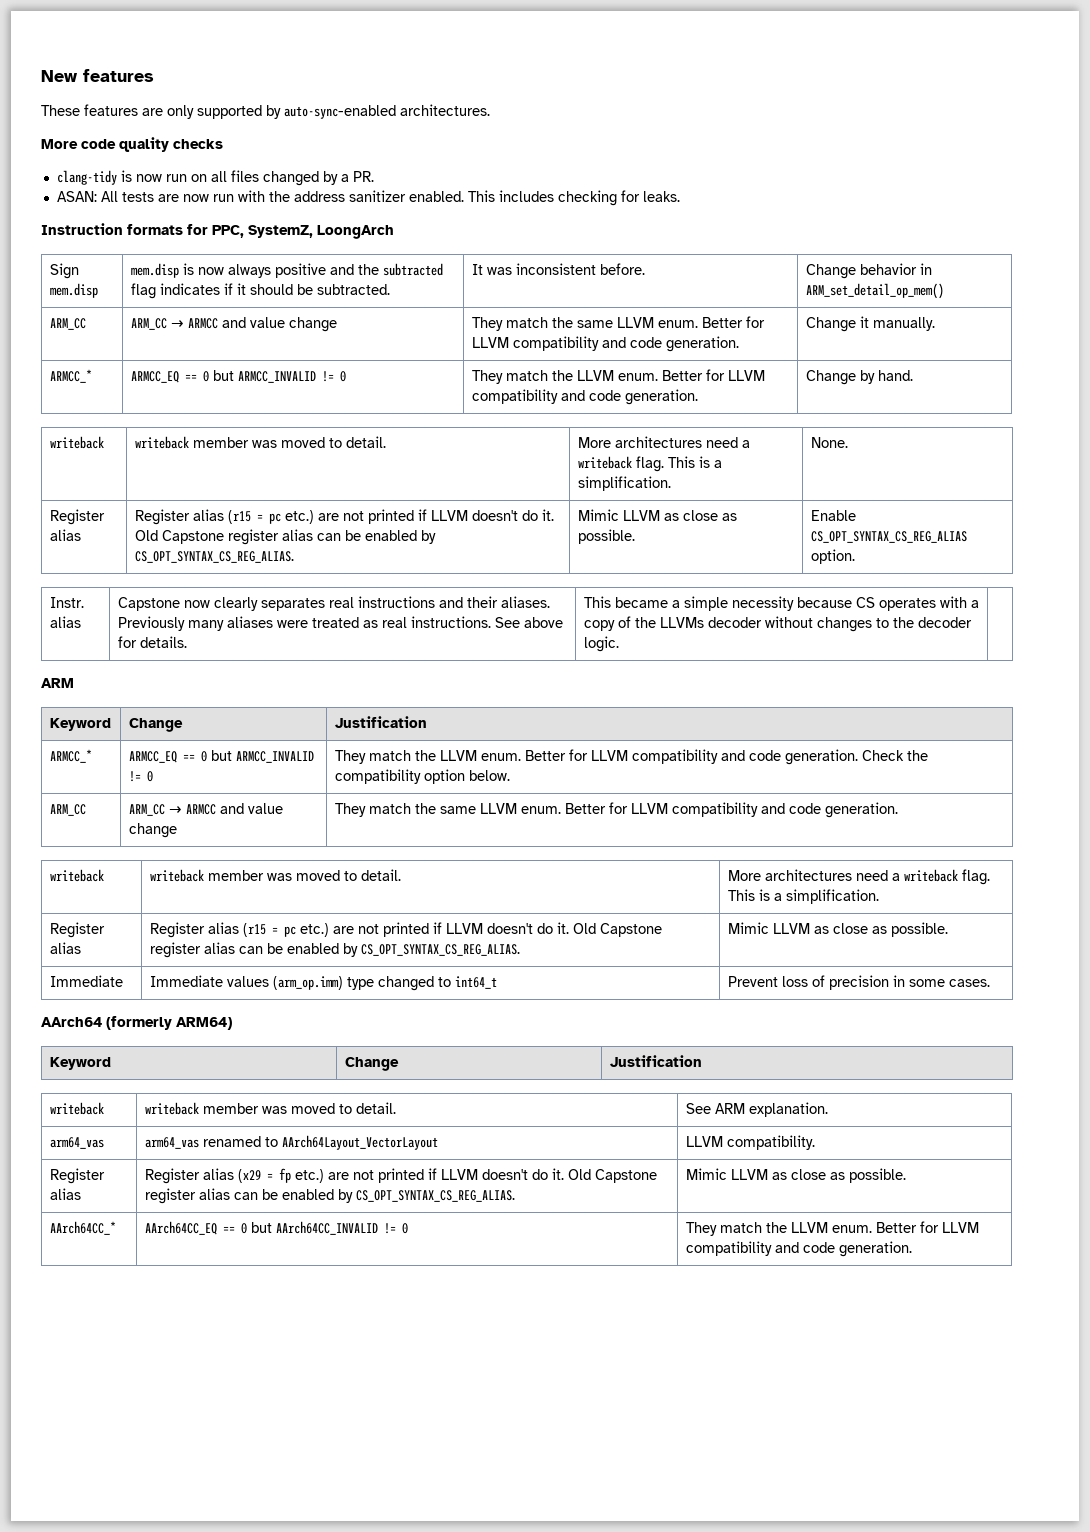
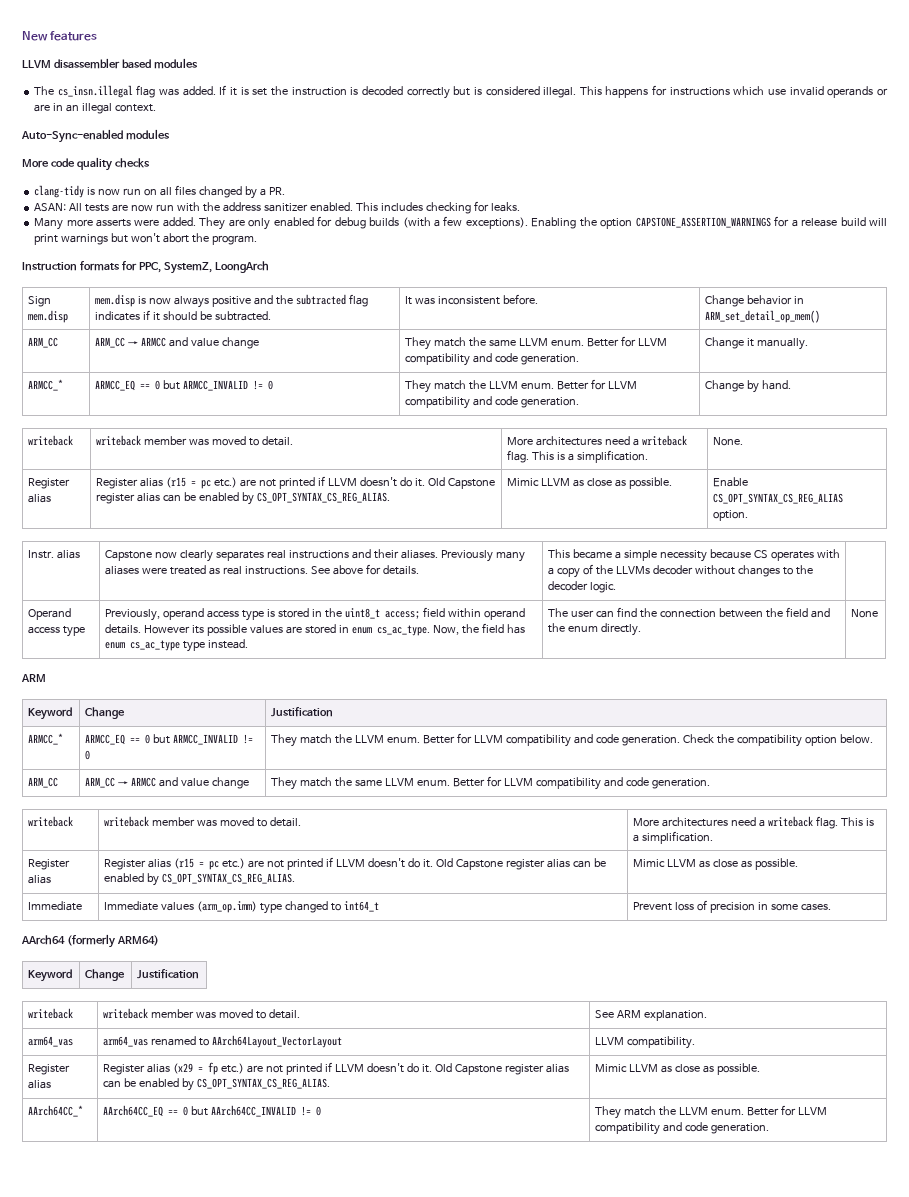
- These features are only supported by auto-sync-enabled architectures.
+ LLVM disassembler based modules
+ The cs_insn.illegal flag was added. If it is set the instruction is decoded correctly but is considered illegal. This happens for instructions which use invalid operands or are in an illegal context.
+ Auto-Sync-enabled modules
+ Many more asserts were added. They are only enabled for debug builds (with a few exceptions). Enabling the option CAPSTONE_ASSERTION_WARNINGS for a release build will print warnings but won't abort the program.
+ Operand access type | Previously, operand access type is stored in the uint8_t access; field within operand details. However its possible values are stored in enum cs_ac_type. Now, the field has enum cs_ac_type type instead. | The user can find the connection between the field and the enum directly. | None

